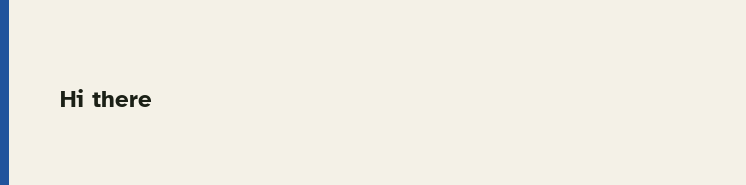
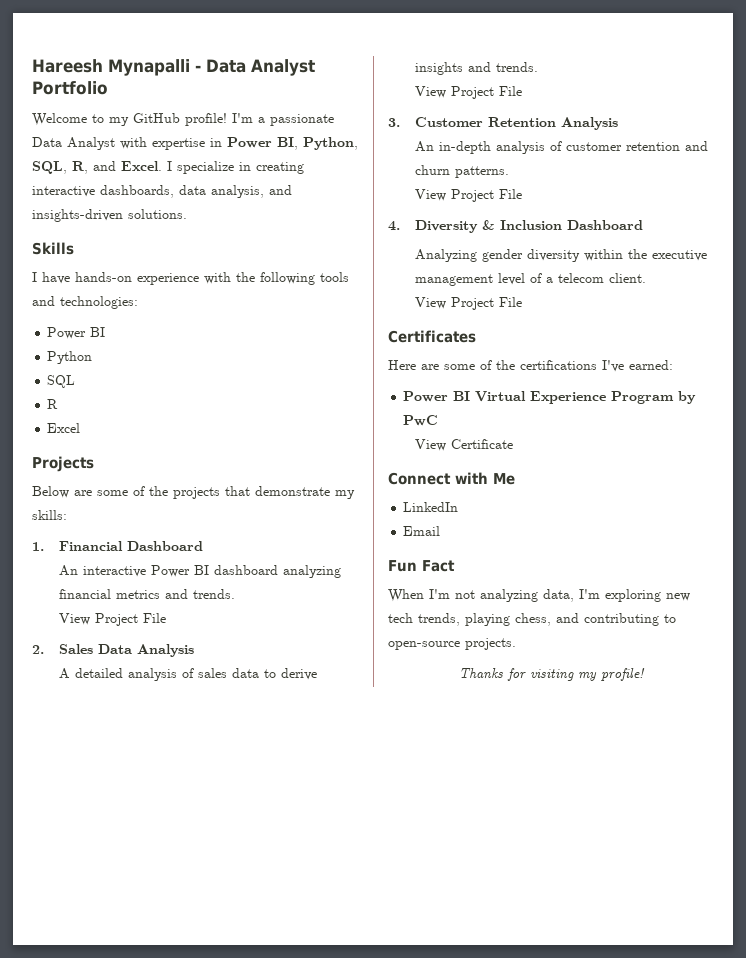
- Hi there
+ Hareesh Mynapalli - Data Analyst Portfolio
+ Welcome to my GitHub profile! I'm a passionate Data Analyst with expertise in Power BI, Python, SQL, R, and Excel. I specialize in creating interactive dashboards, data analysis, and insights-driven solutions.
+ Skills
+ I have hands-on experience with the following tools and technologies:
+ Power BI
+ Python
+ SQL
+ R
+ Excel
+ Projects
+ Below are some of the projects that demonstrate my skills:
+ 1. Financial Dashboard
+ An interactive Power BI dashboard analyzing financial metrics and trends.
+ View Project File
+ 2. Sales Data Analysis
+ A detailed analysis of sales data to derive insights and trends.
+ View Project File
+ 3. Customer Retention Analysis
+ An in-depth analysis of customer retention and churn patterns.
+ View Project File
+ 4. Diversity & Inclusion Dashboard
+ Analyzing gender diversity within the executive management level of a telecom client.
+ View Project File
+ Certificates
+ Here are some of the certifications I've earned:
+ Power BI Virtual Experience Program by PwC
+ View Certificate
+ Connect with Me
+ LinkedIn
+ Email
+ Fun Fact
+ When I'm not analyzing data, I'm exploring new tech trends, playing chess, and contributing to open-source projects.
+ Thanks for visiting my profile!

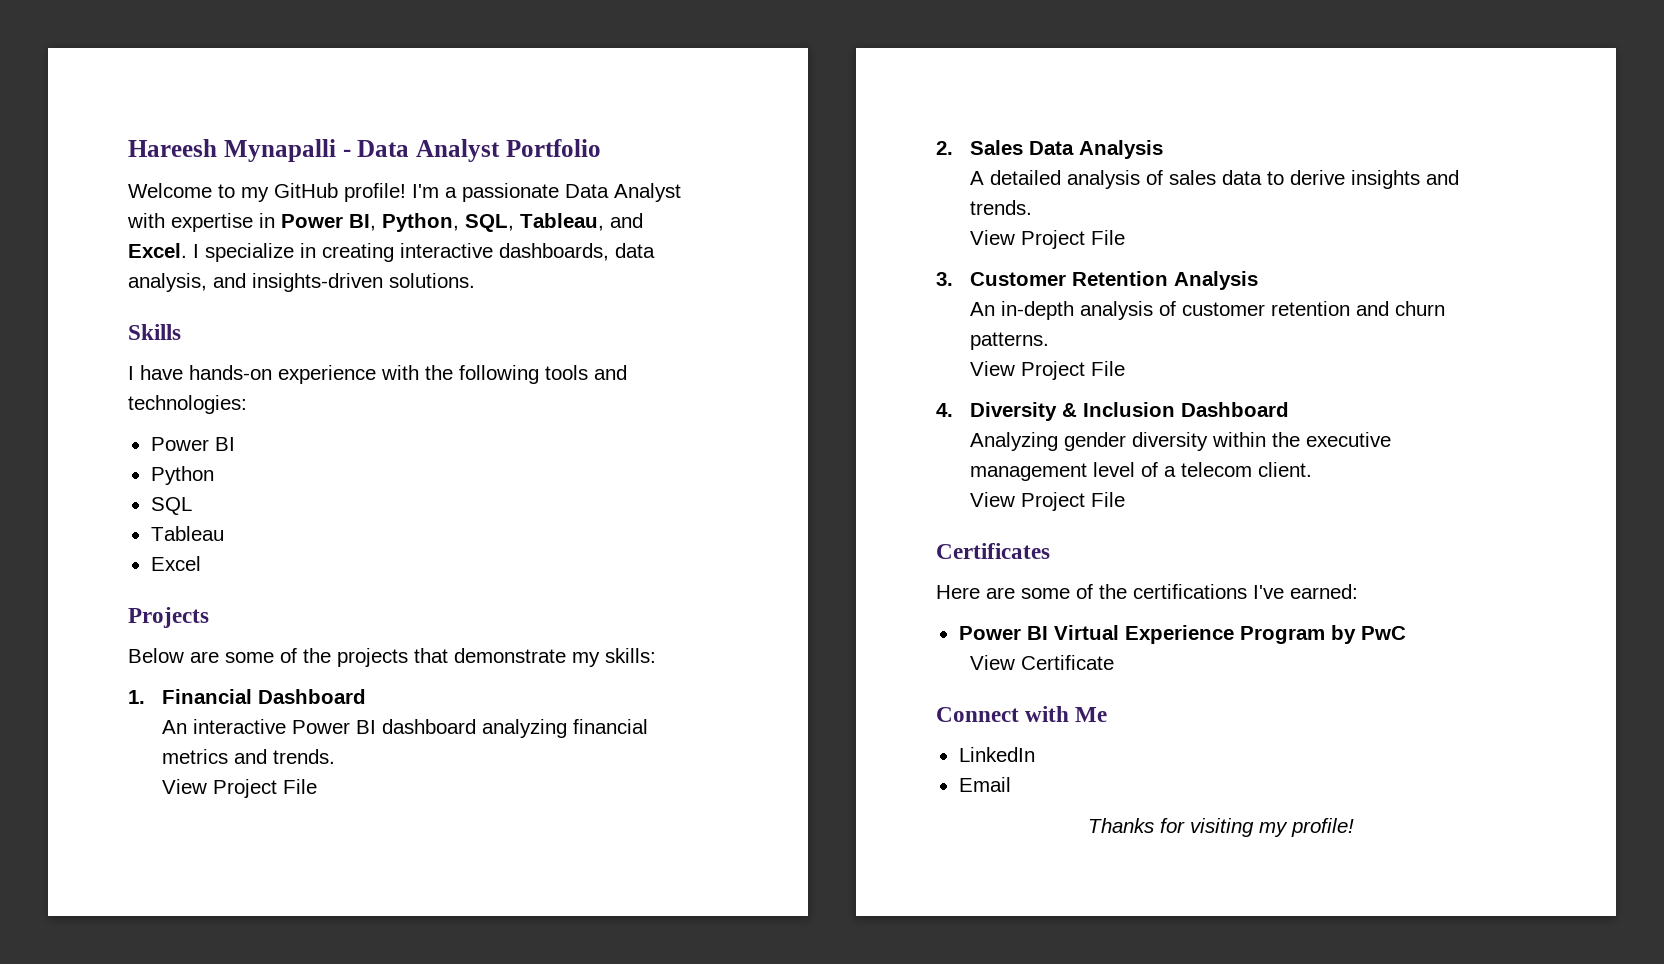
- I'm a passionate Data Analyst with expertise in Power BI, Python, SQL, R, and Excel.
+ I'm a passionate Data Analyst with expertise in Power BI, Python, SQL, Tableau, and Excel.
- R
+ Tableau
- Fun Fact
- When I'm not analyzing data, I'm exploring new tech trends, playing chess, and contributing to open-source projects.

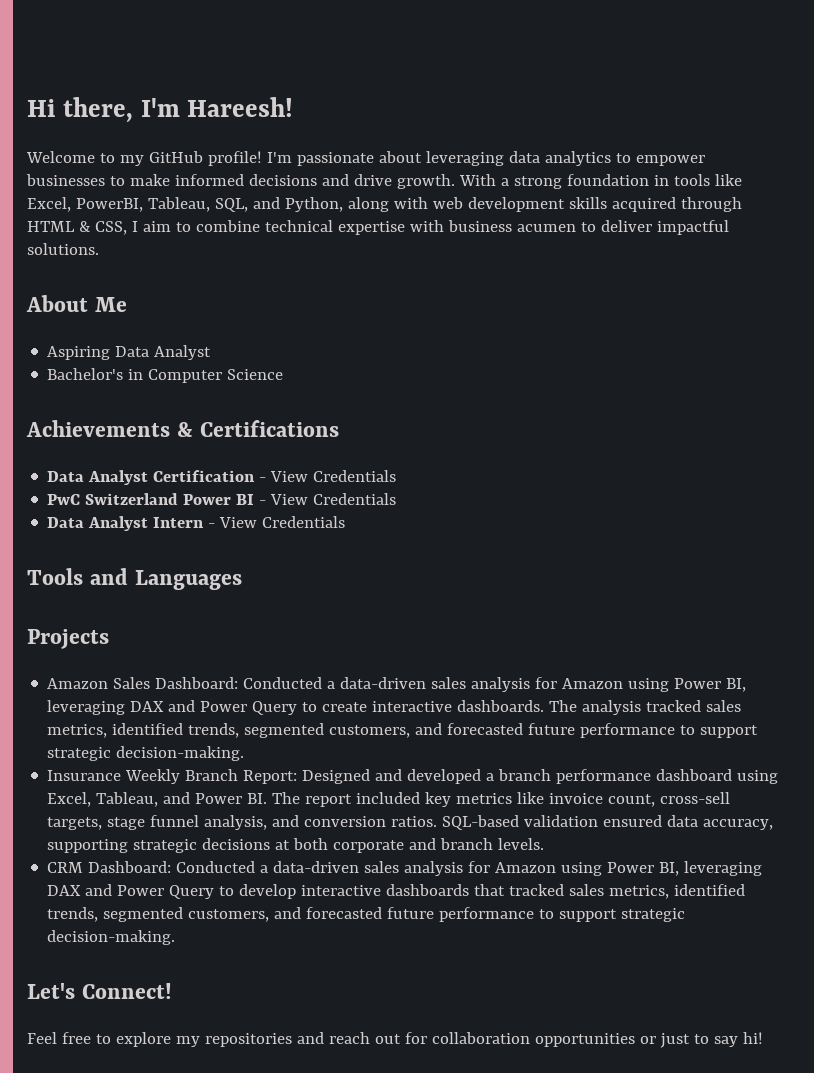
- Hareesh Mynapalli - Data Analyst Portfolio
+ Hi there, I'm Hareesh!
- I'm a passionate Data Analyst with expertise in Power BI, Python, SQL, Tableau, and Excel. I specialize in creating interactive dashboards, data analysis, and insights-driven solutions.
- Skills
- I have hands-on experience with the following tools and technologies:
- Power BI
- Python
- SQL
- Tableau
- Excel
+ I'm passionate about leveraging data analytics to empower businesses to make informed decisions and drive growth. With a strong foundation in tools like Excel, PowerBI, Tableau, SQL, and Python, along with web development skills acquired through HTML & CSS, I aim to combine technical expertise with business acumen to deliver impactful solutions.
+ About Me
+ Aspiring Data Analyst
+ Bachelor's in Computer Science
+ Achievements & Certifications
+ Data Analyst Certification - View Credentials
+ PwC Switzerland Power BI - View Credentials
+ Data Analyst Intern - View Credentials
+ Tools and Languages
  Projects
- Below are some of the projects that demonstrate my skills:
- 1. Financial Dashboard
- An interactive Power BI dashboard analyzing financial metrics and trends.
- View Project File
- 2. Sales Data Analysis
- A detailed analysis of sales data to derive insights and trends.
- View Project File
- 3. Customer Retention Analysis
- An in-depth analysis of customer retention and churn patterns.
- View Project File
- 4. Diversity & Inclusion Dashboard
- Analyzing gender diversity within the executive management level of a telecom client.
- View Project File
- Certificates
- Here are some of the certifications I've earned:
- Power BI Virtual Experience Program by PwC
- View Certificate
- Connect with Me
- LinkedIn
- Email
- Thanks for visiting my profile!
+ Amazon Sales Dashboard: Conducted a data-driven sales analysis for Amazon using Power BI, leveraging DAX and Power Query to create interactive dashboards. The analysis tracked sales metrics, identified trends, segmented customers, and forecasted future performance to support strategic decision-making.
+ Insurance Weekly Branch Report: Designed and developed a branch performance dashboard using Excel, Tableau, and Power BI. The report included key metrics like invoice count, cross-sell targets, stage funnel analysis, and conversion ratios. SQL-based validation ensured data accuracy, supporting strategic decisions at both corporate and branch levels.
+ CRM Dashboard: Conducted a data-driven sales analysis for Amazon using Power BI, leveraging DAX and Power Query to develop interactive dashboards that tracked sales metrics, identified trends, segmented customers, and forecasted future performance to support strategic decision-making.
+ Let's Connect!
+ Feel free to explore my repositories and reach out for collaboration opportunities or just to say hi!

